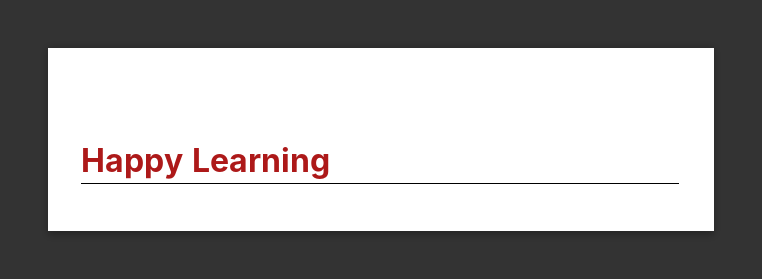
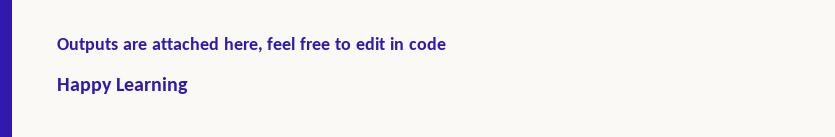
+ Outputs are attached here, feel free to edit in code

